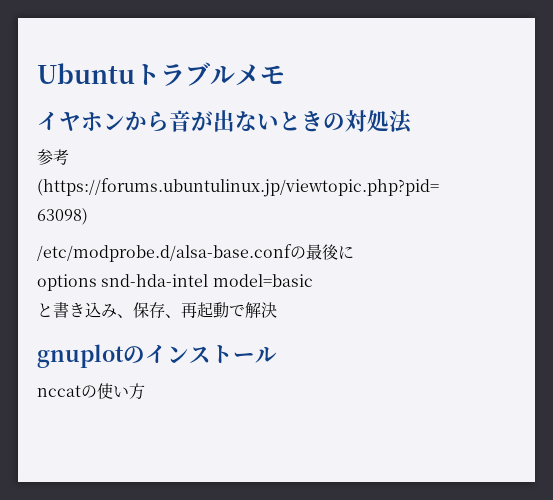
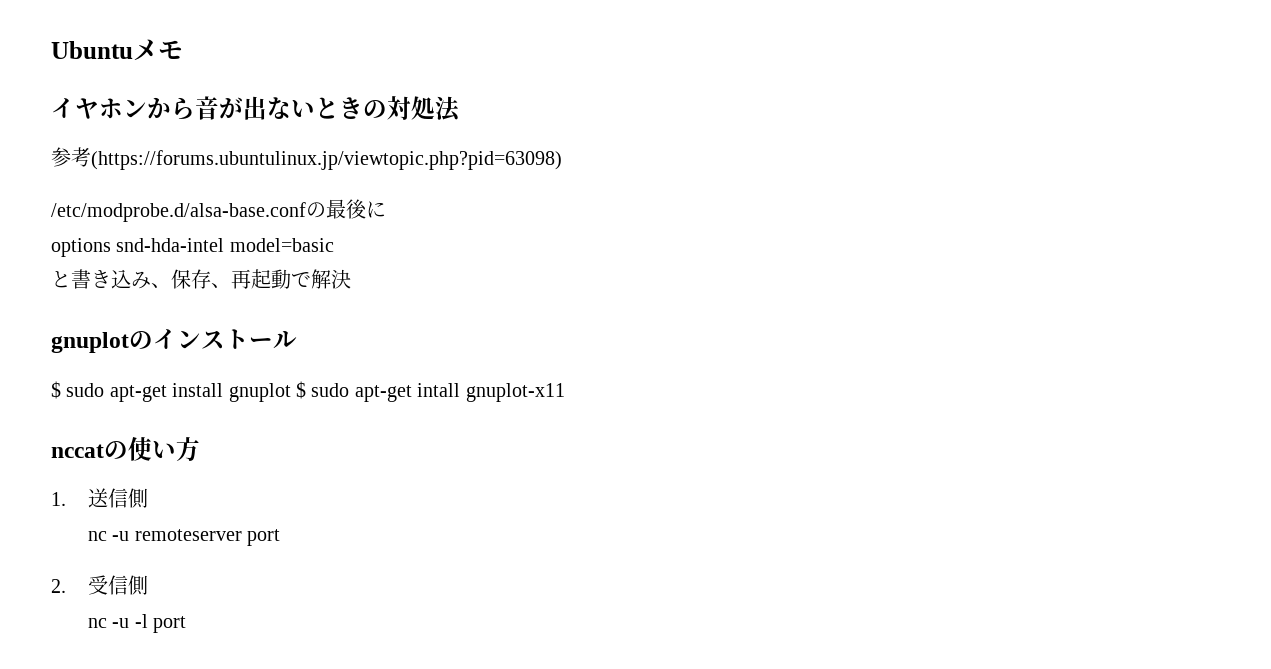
- Ubuntuトラブルメモ
+ Ubuntuメモ
+ $ sudo apt-get install gnuplot $ sudo apt-get intall gnuplot-x11
  nccatの使い方
+ 1.送信側
+ nc -u remoteserver port
+ 2.受信側
+ nc -u -l port

